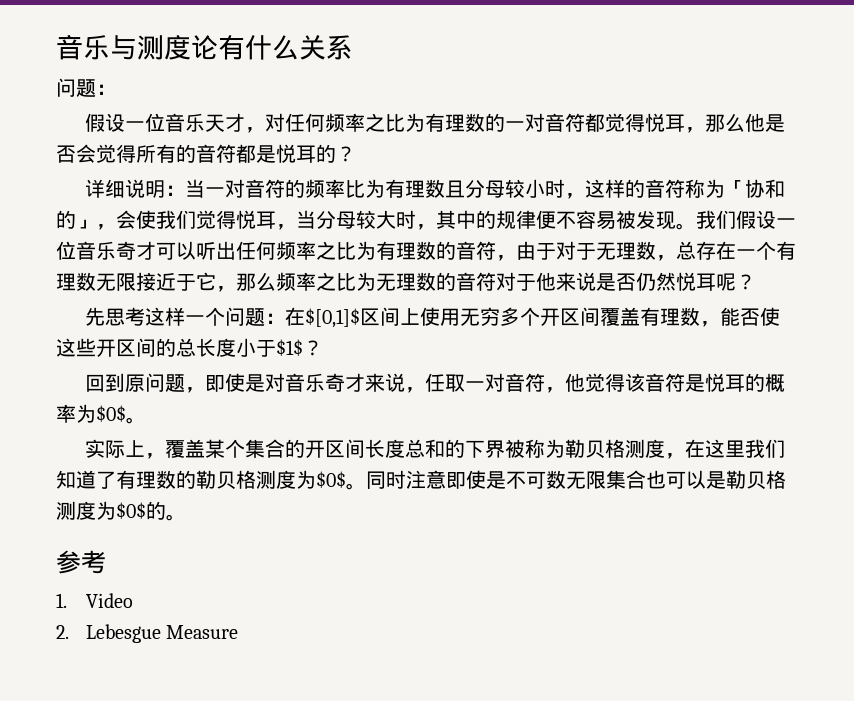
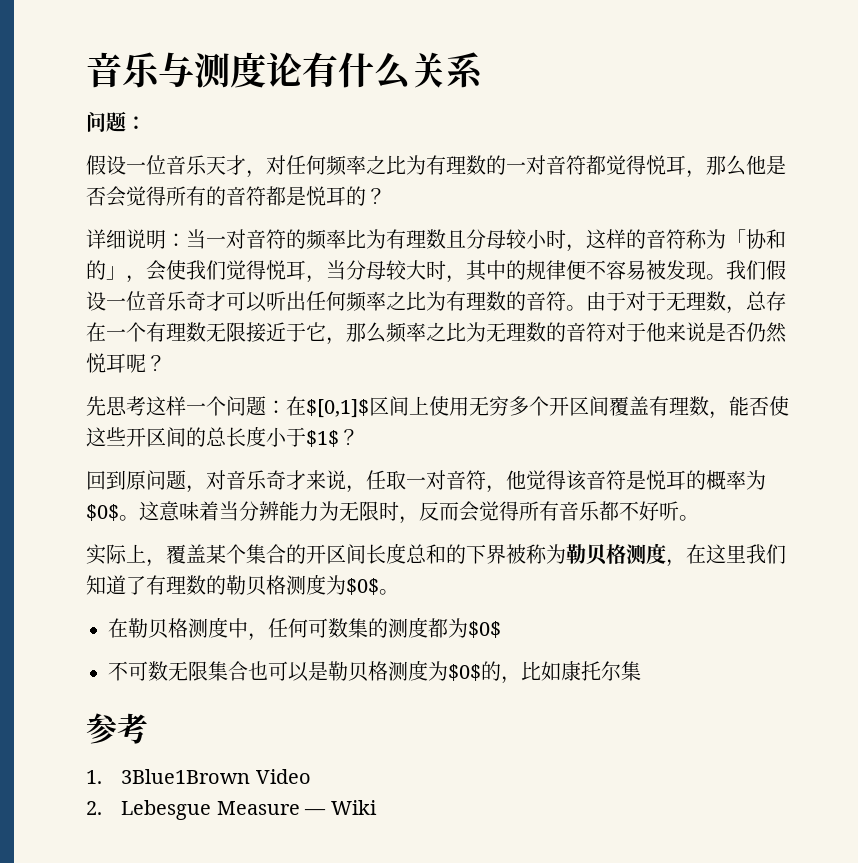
- 我们假设一位音乐奇才可以听出任何频率之比为有理数的音符，由于对于无理数，总存在一个有理数无限接近于它，那么频率之比为无理数的音符对于他来说是否仍然悦耳呢？
+ 我们假设一位音乐奇才可以听出任何频率之比为有理数的音符。由于对于无理数，总存在一个有理数无限接近于它，那么频率之比为无理数的音符对于他来说是否仍然悦耳呢？
- 回到原问题，即使是对音乐奇才来说，任取一对音符，他觉得该音符是悦耳的概率为$0$。
+ 回到原问题，对音乐奇才来说，任取一对音符，他觉得该音符是悦耳的概率为$0$。这意味着当分辨能力为无限时，反而会觉得所有音乐都不好听。
- 实际上，覆盖某个集合的开区间长度总和的下界被称为勒贝格测度，在这里我们知道了有理数的勒贝格测度为$0$。同时注意即使是不可数无限集合也可以是勒贝格测度为$0$的。
+ 实际上，覆盖某个集合的开区间长度总和的下界被称为勒贝格测度，在这里我们知道了有理数的勒贝格测度为$0$。
+ 在勒贝格测度中，任何可数集的测度都为$0$
+ 不可数无限集合也可以是勒贝格测度为$0$的，比如康托尔集
- 1. Video
+ 1. 3Blue1Brown Video
- 2. Lebesgue Measure
+ 2. Lebesgue Measure — Wiki

